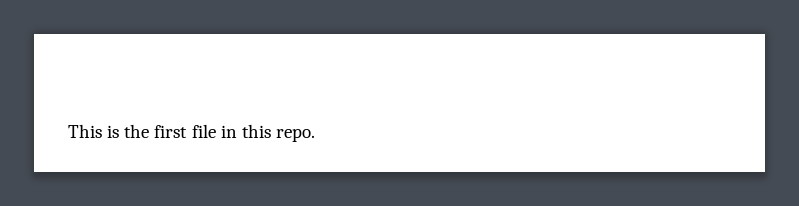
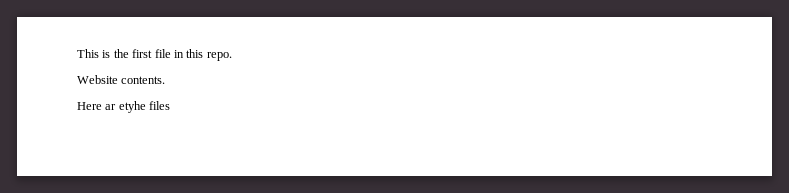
+ Website contents.
+ Here ar etyhe files

